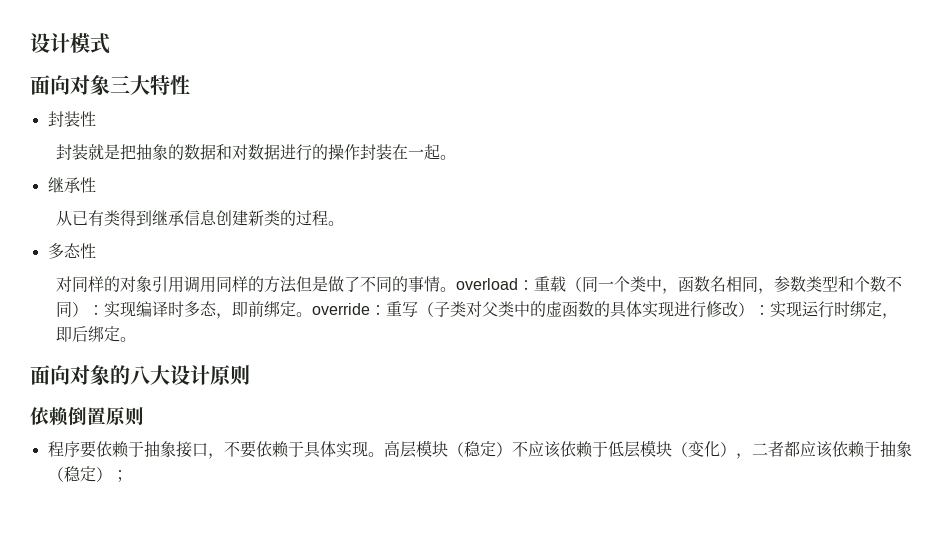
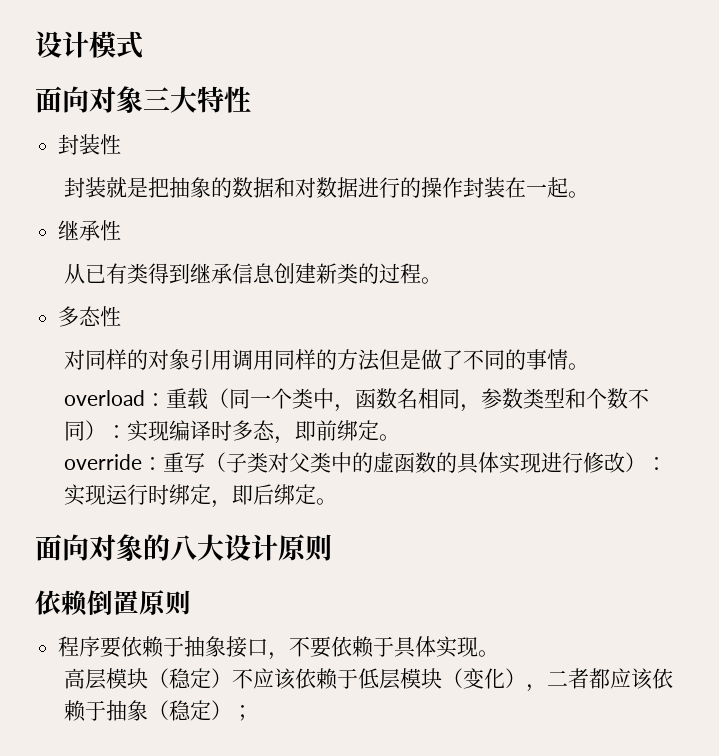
- 对同样的对象引用调用同样的方法但是做了不同的事情。overload：重载（同一个类中，函数名相同，参数类型和个数不同）：实现编译时多态，即前绑定。override：重写（子类对父类中的虚函数的具体实现进行修改）：实现运行时绑定，即后绑定。
+ 对同样的对象引用调用同样的方法但是做了不同的事情。
+ overload：重载（同一个类中，函数名相同，参数类型和个数不同）：实现编译时多态，即前绑定。
+ override：重写（子类对父类中的虚函数的具体实现进行修改）：实现运行时绑定，即后绑定。
- 程序要依赖于抽象接口，不要依赖于具体实现。高层模块（稳定）不应该依赖于低层模块（变化），二者都应该依赖于抽象（稳定）；
+ 程序要依赖于抽象接口，不要依赖于具体实现。
+ 高层模块（稳定）不应该依赖于低层模块（变化），二者都应该依赖于抽象（稳定）；

